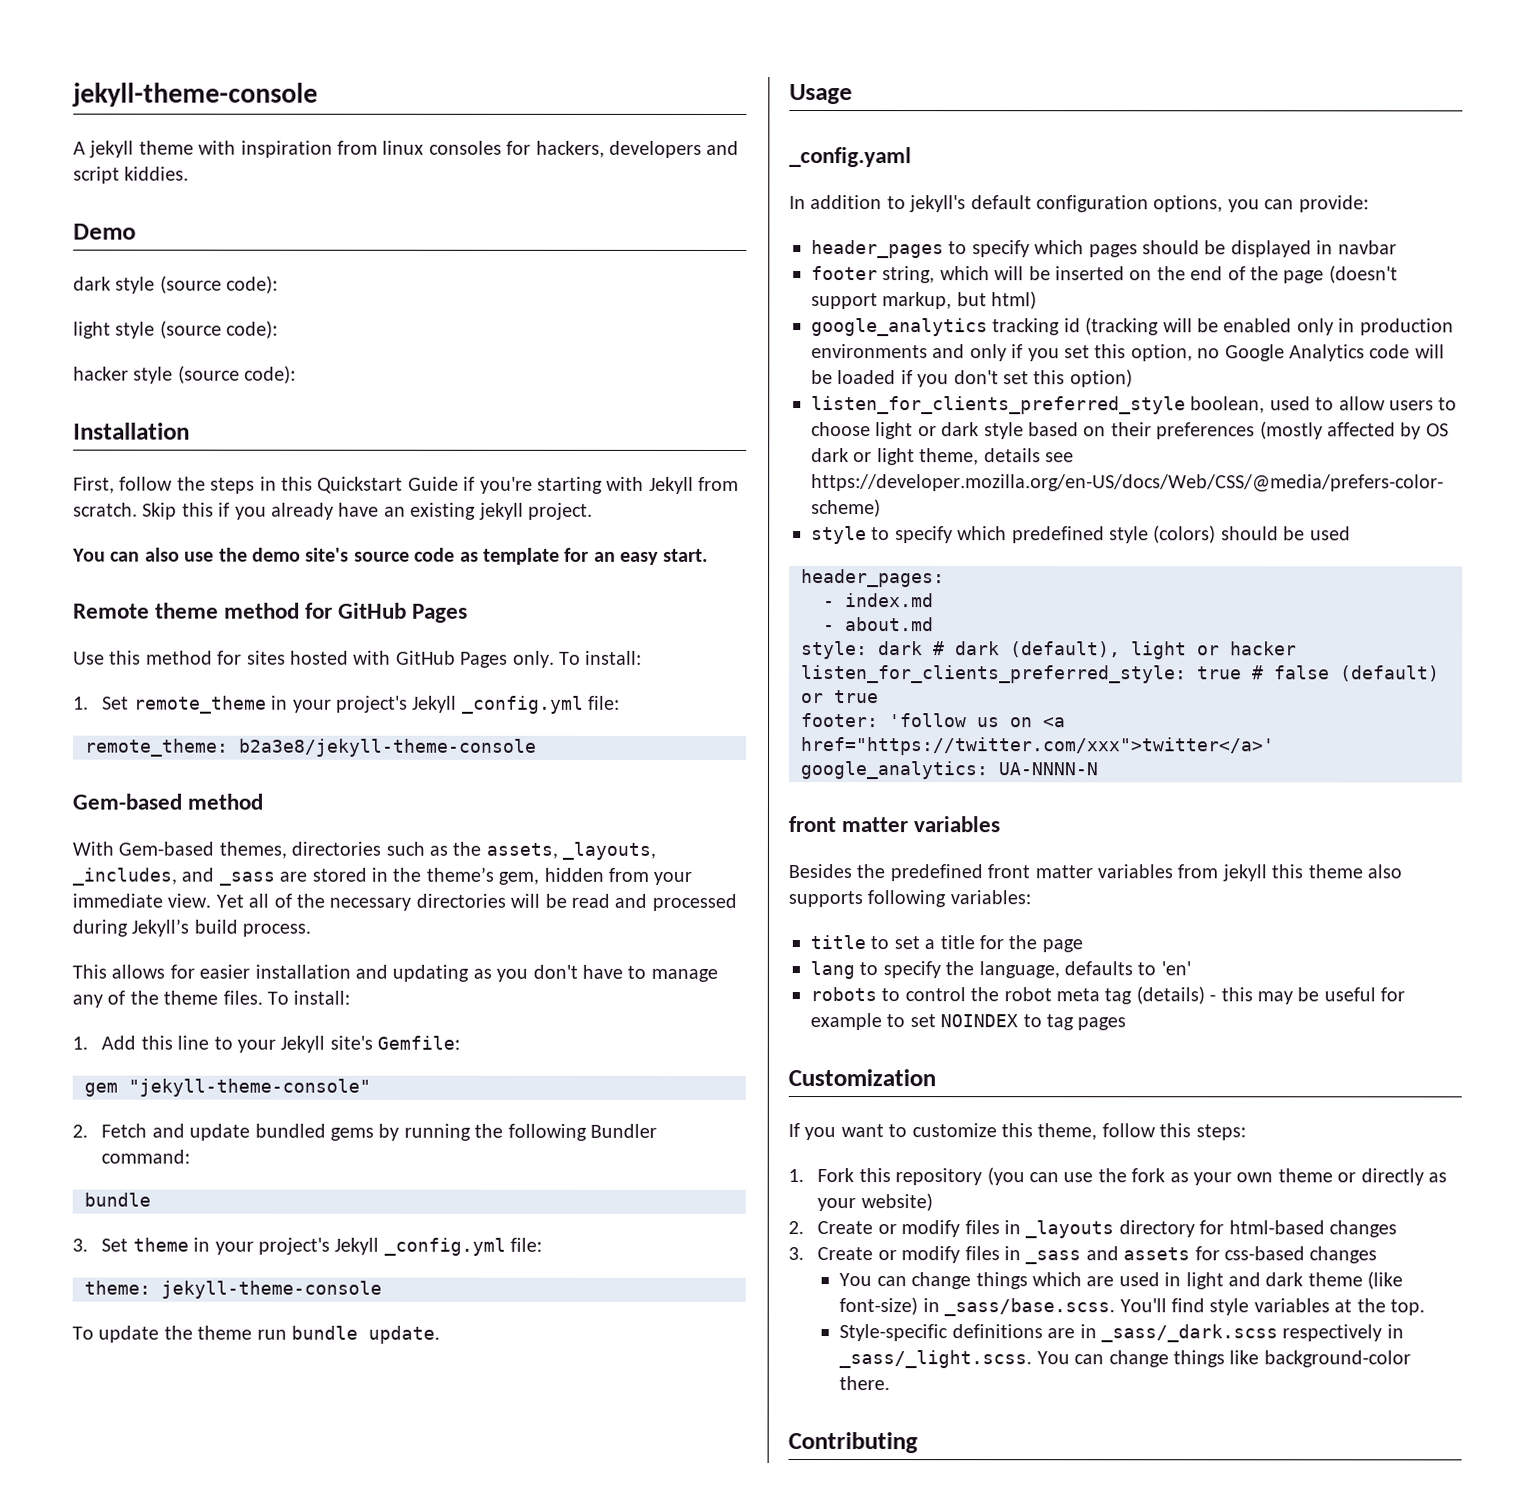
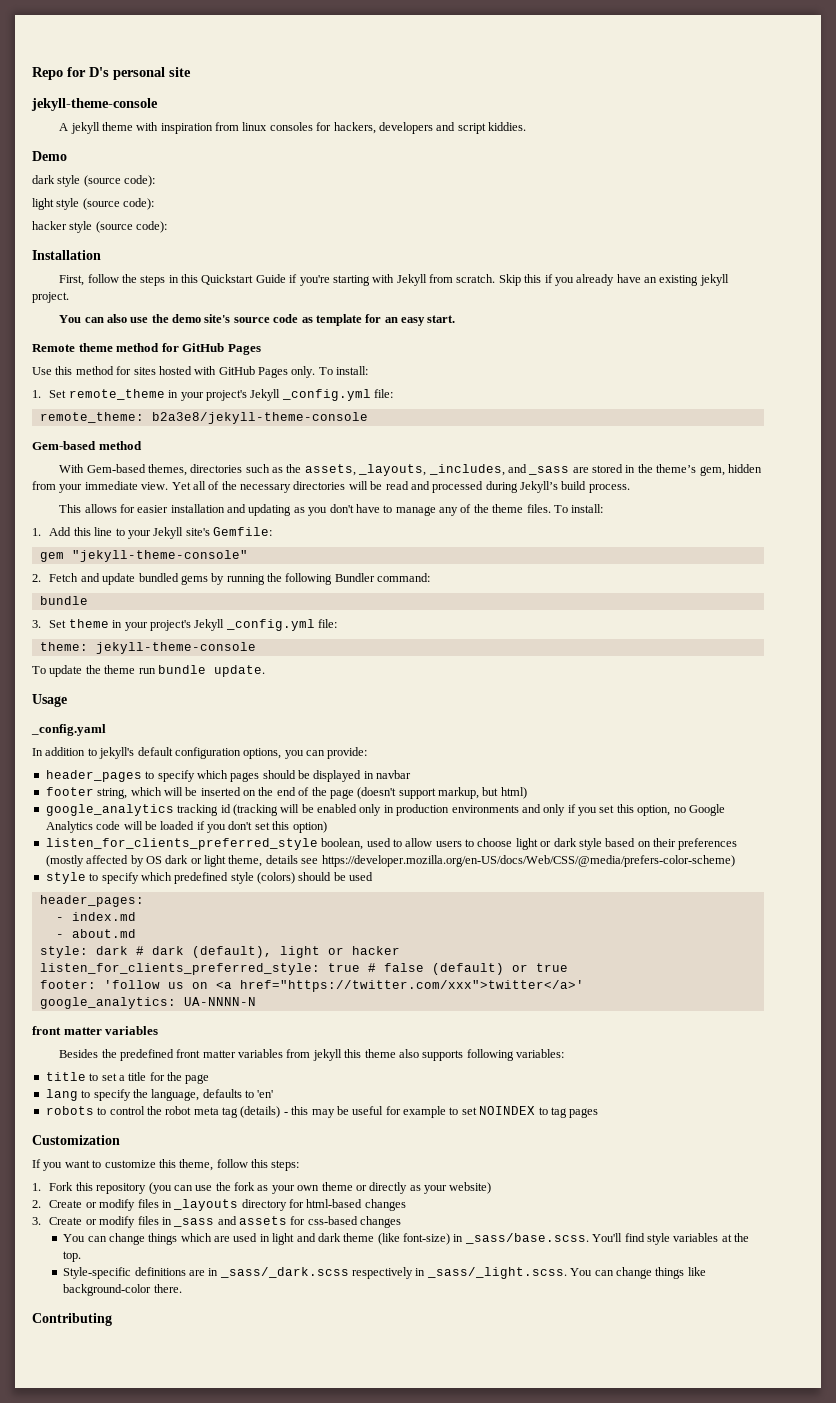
+ Repo for D's personal site

